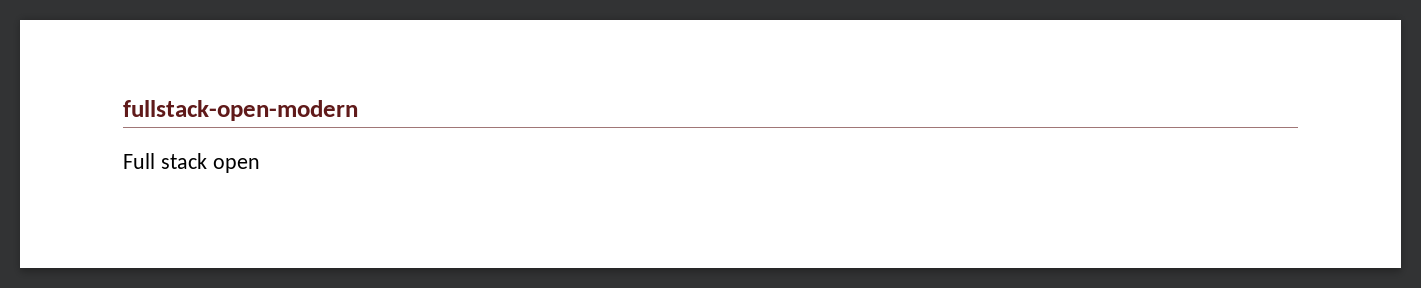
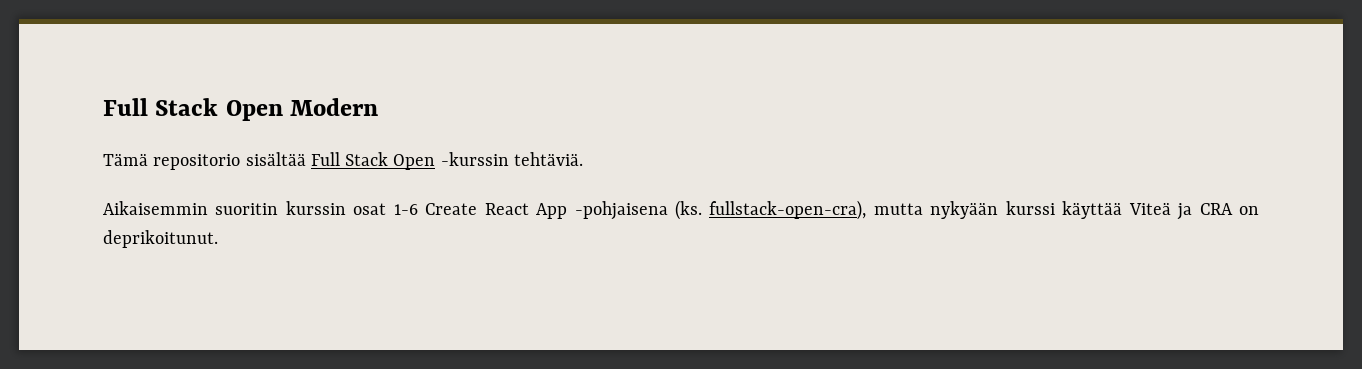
- fullstack-open-modern
- Full stack open
+ Full Stack Open Modern
+ Tämä repositorio sisältää Full Stack Open -kurssin tehtäviä.
+ Aikaisemmin suoritin kurssin osat 1-6 Create React App -pohjaisena (ks. fullstack-open-cra), mutta nykyään kurssi käyttää Viteä ja CRA on deprikoitunut.

